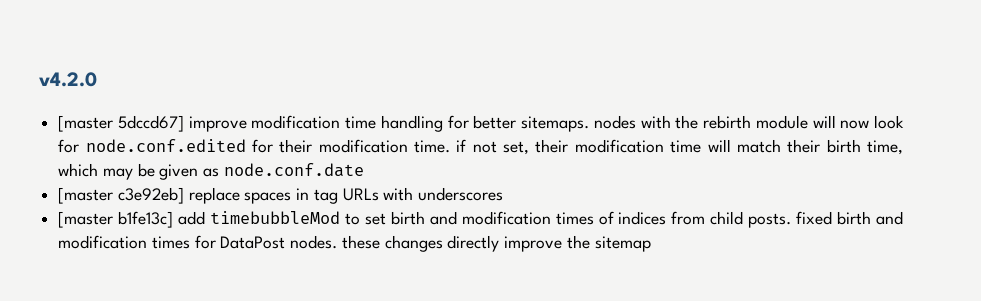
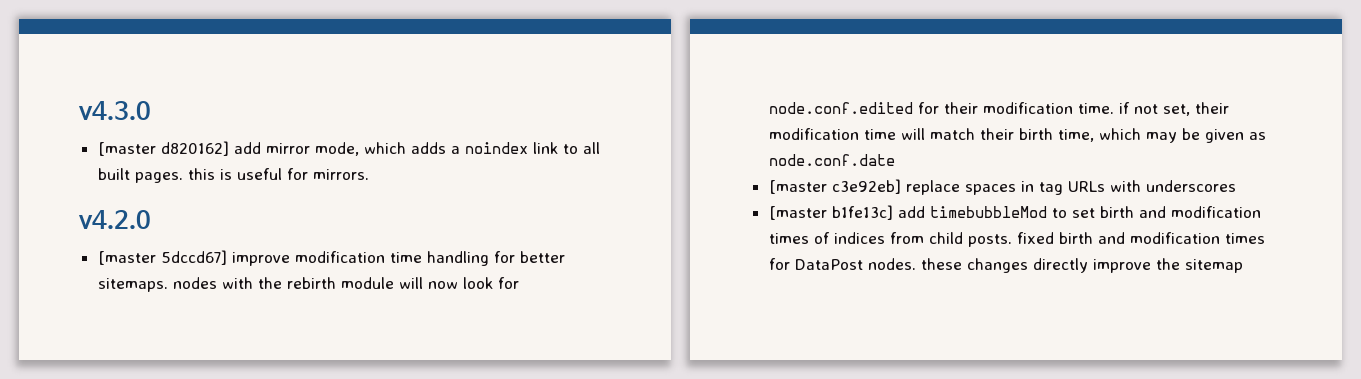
+ v4.3.0
+ [master d820162] add mirror mode, which adds a noindex link to all built pages. this is useful for mirrors.

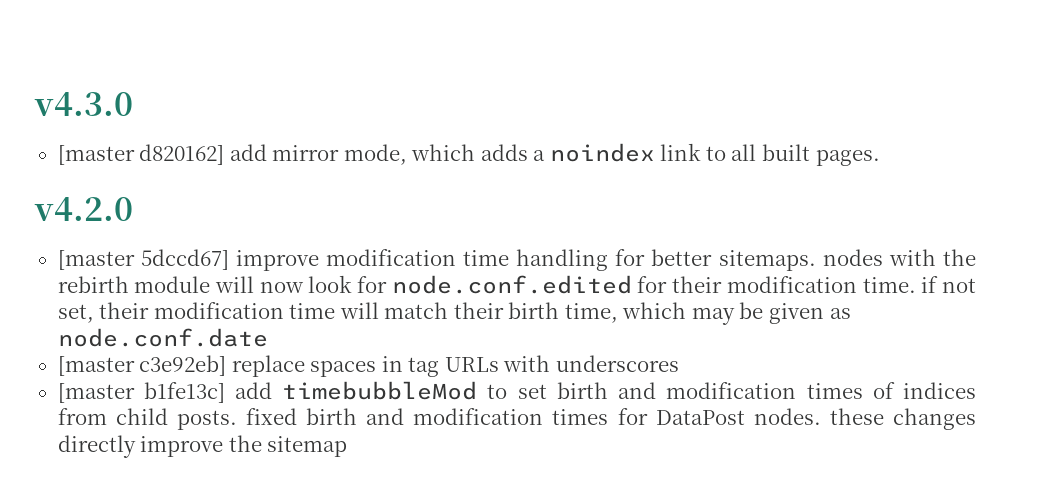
- [master d820162] add mirror mode, which adds a noindex link to all built pages. this is useful for mirrors.
+ [master d820162] add mirror mode, which adds a noindex link to all built pages.

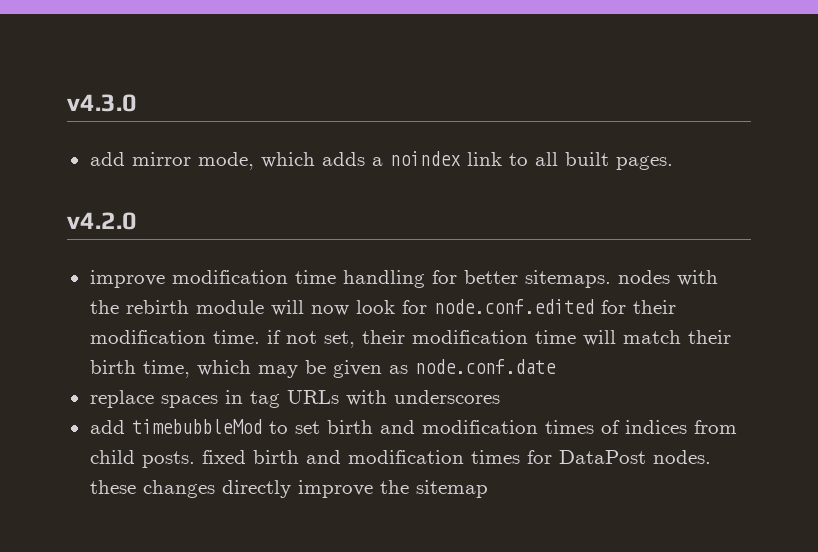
- [master d820162] add mirror mode, which adds a noindex link to all built pages.
+ add mirror mode, which adds a noindex link to all built pages.
- [master 5dccd67] improve modification time handling for better sitemaps. nodes with the rebirth module will now look for node.conf.edited for their modification time. if not set, their modification time will match their birth time, which may be given as node.conf.date
+ improve modification time handling for better sitemaps. nodes with the rebirth module will now look for node.conf.edited for their modification time. if not set, their modification time will match their birth time, which may be given as node.conf.date
- [master c3e92eb] replace spaces in tag URLs with underscores
+ replace spaces in tag URLs with underscores
- [master b1fe13c] add timebubbleMod to set birth and modification times of indices from child posts. fixed birth and modification times for DataPost nodes. these changes directly improve the sitemap
+ add timebubbleMod to set birth and modification times of indices from child posts. fixed birth and modification times for DataPost nodes. these changes directly improve the sitemap

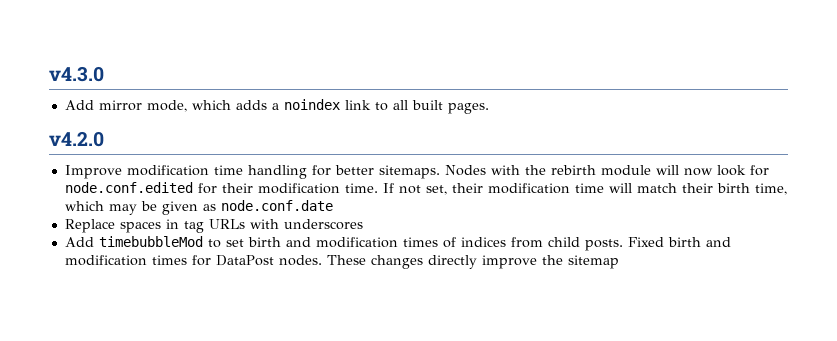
- add mirror mode, which adds a noindex link to all built pages.
+ Add mirror mode, which adds a noindex link to all built pages.
- improve modification time handling for better sitemaps. nodes with the rebirth module will now look for node.conf.edited for their modification time. if not set, their modification time will match their birth time, which may be given as node.conf.date
+ Improve modification time handling for better sitemaps. Nodes with the rebirth module will now look for node.conf.edited for their modification time. If not set, their modification time will match their birth time, which may be given as node.conf.date
- replace spaces in tag URLs with underscores
+ Replace spaces in tag URLs with underscores
- add timebubbleMod to set birth and modification times of indices from child posts. fixed birth and modification times for DataPost nodes. these changes directly improve the sitemap
+ Add timebubbleMod to set birth and modification times of indices from child posts. Fixed birth and modification times for DataPost nodes. These changes directly improve the sitemap

